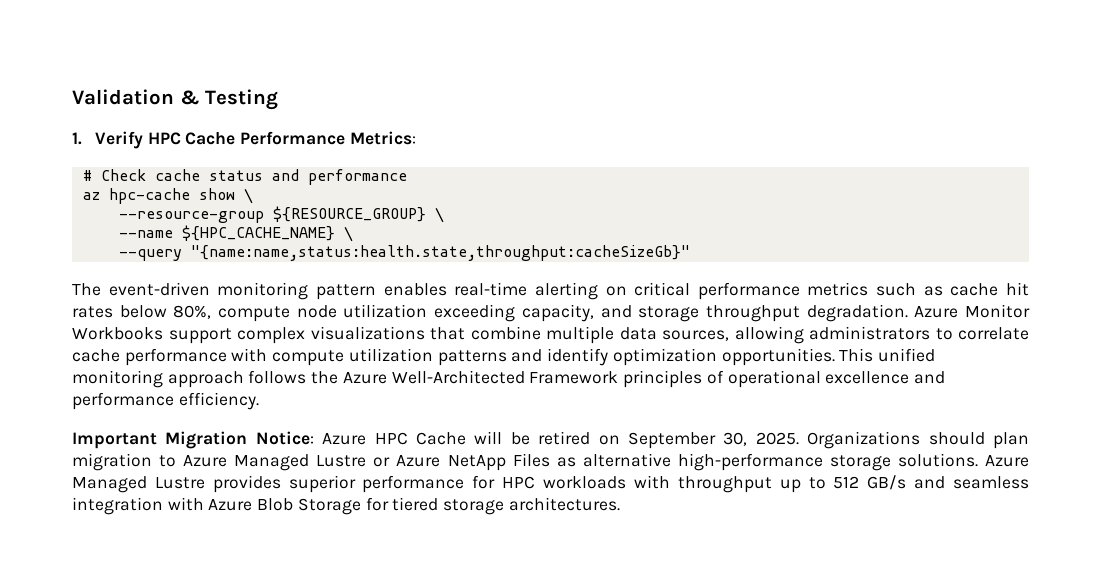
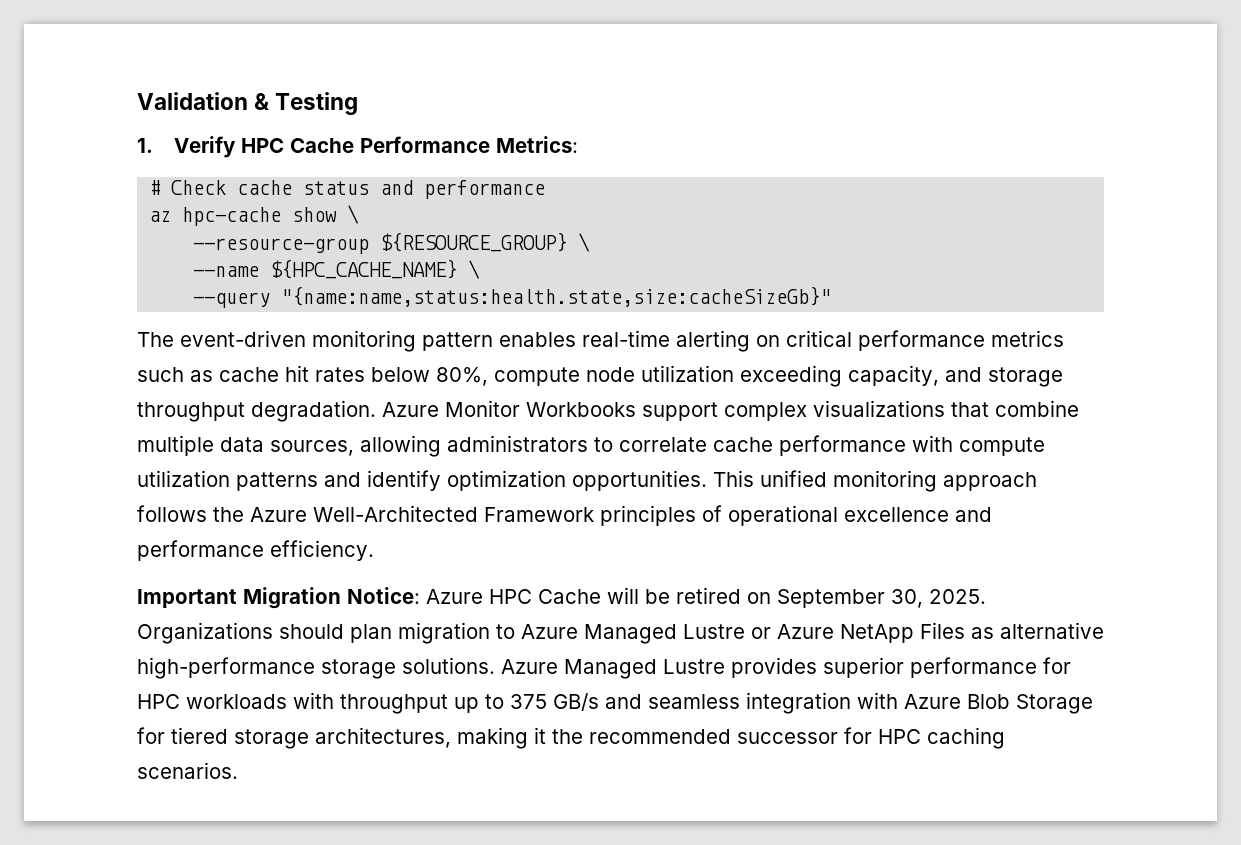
- --query "{name:name,status:health.state,throughput:cacheSizeGb}"
+ --query "{name:name,status:health.state,size:cacheSizeGb}"
- Azure Managed Lustre provides superior performance for HPC workloads with throughput up to 512 GB/s and seamless integration with Azure Blob Storage for tiered storage architectures.
+ Azure Managed Lustre provides superior performance for HPC workloads with throughput up to 375 GB/s and seamless integration with Azure Blob Storage for tiered storage architectures, making it the recommended successor for HPC caching scenarios.

